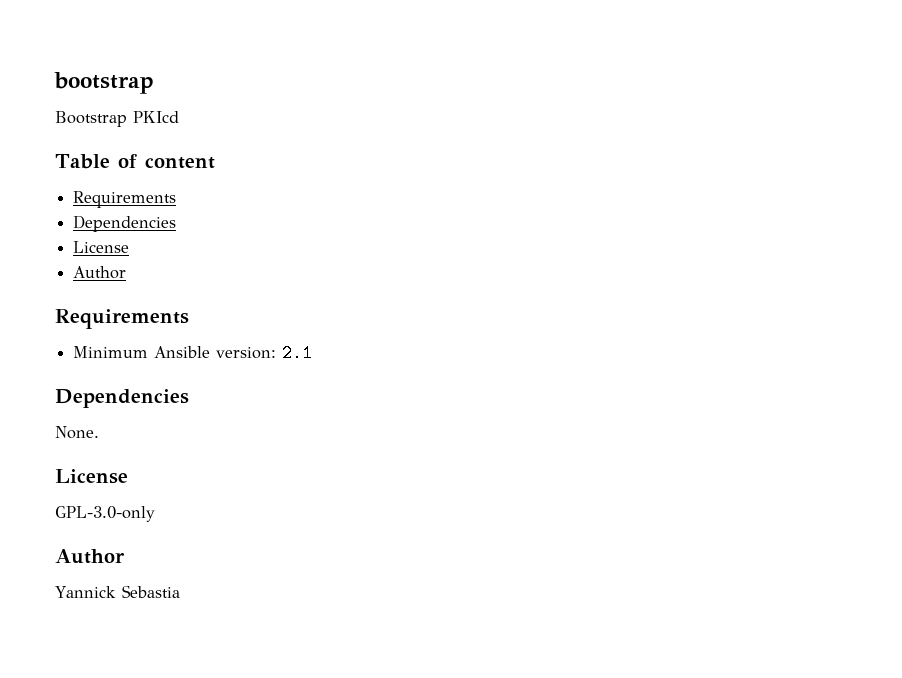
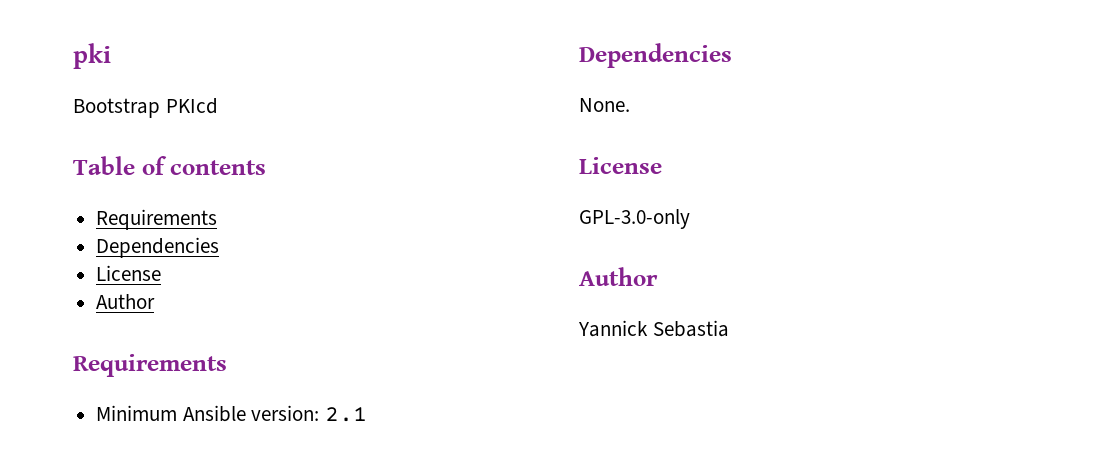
- bootstrap
+ pki
- Table of content
+ Table of contents

